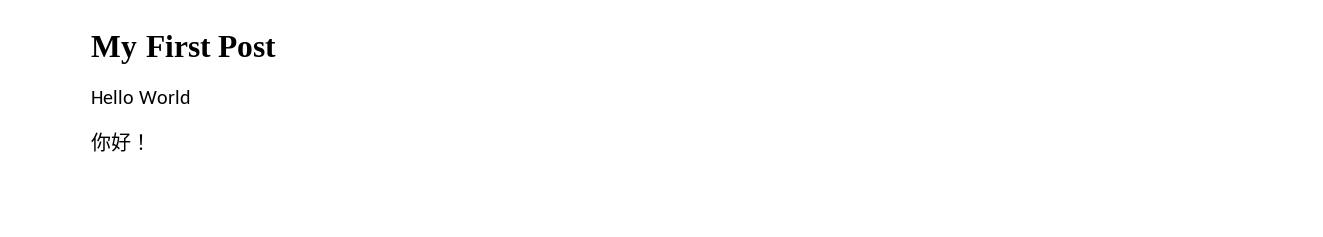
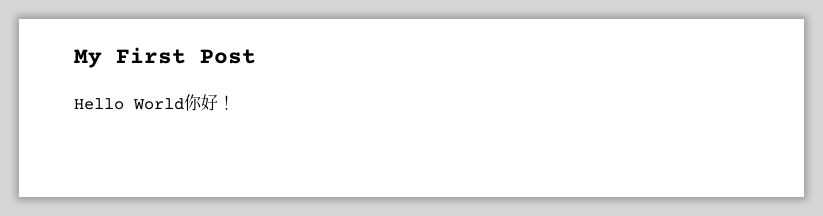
- Hello World
- 你好！
+ Hello World你好！

